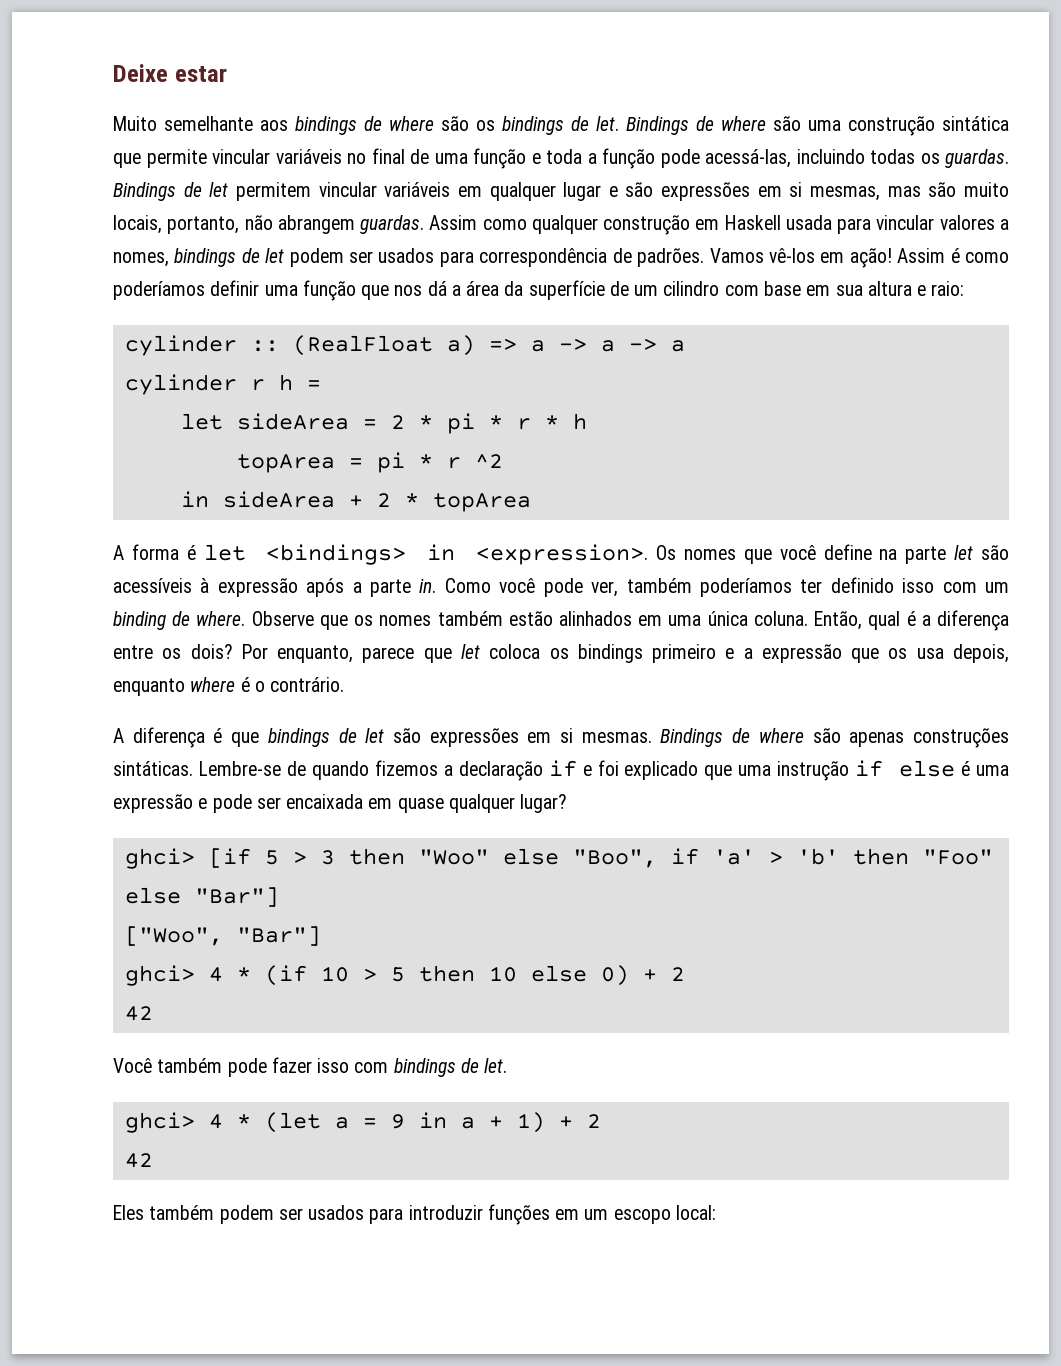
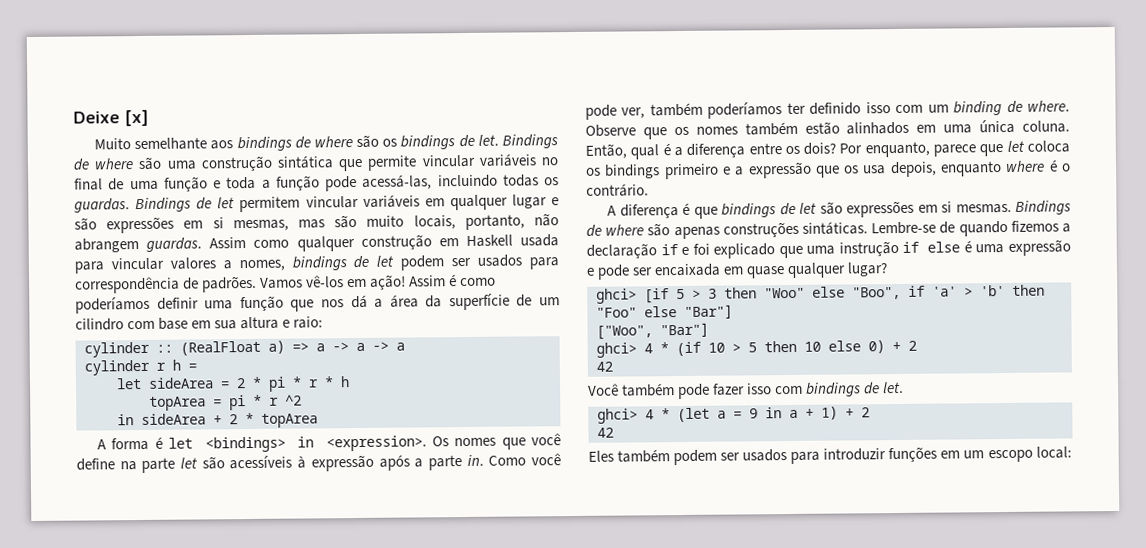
- Deixe estar
+ Deixe [x]

